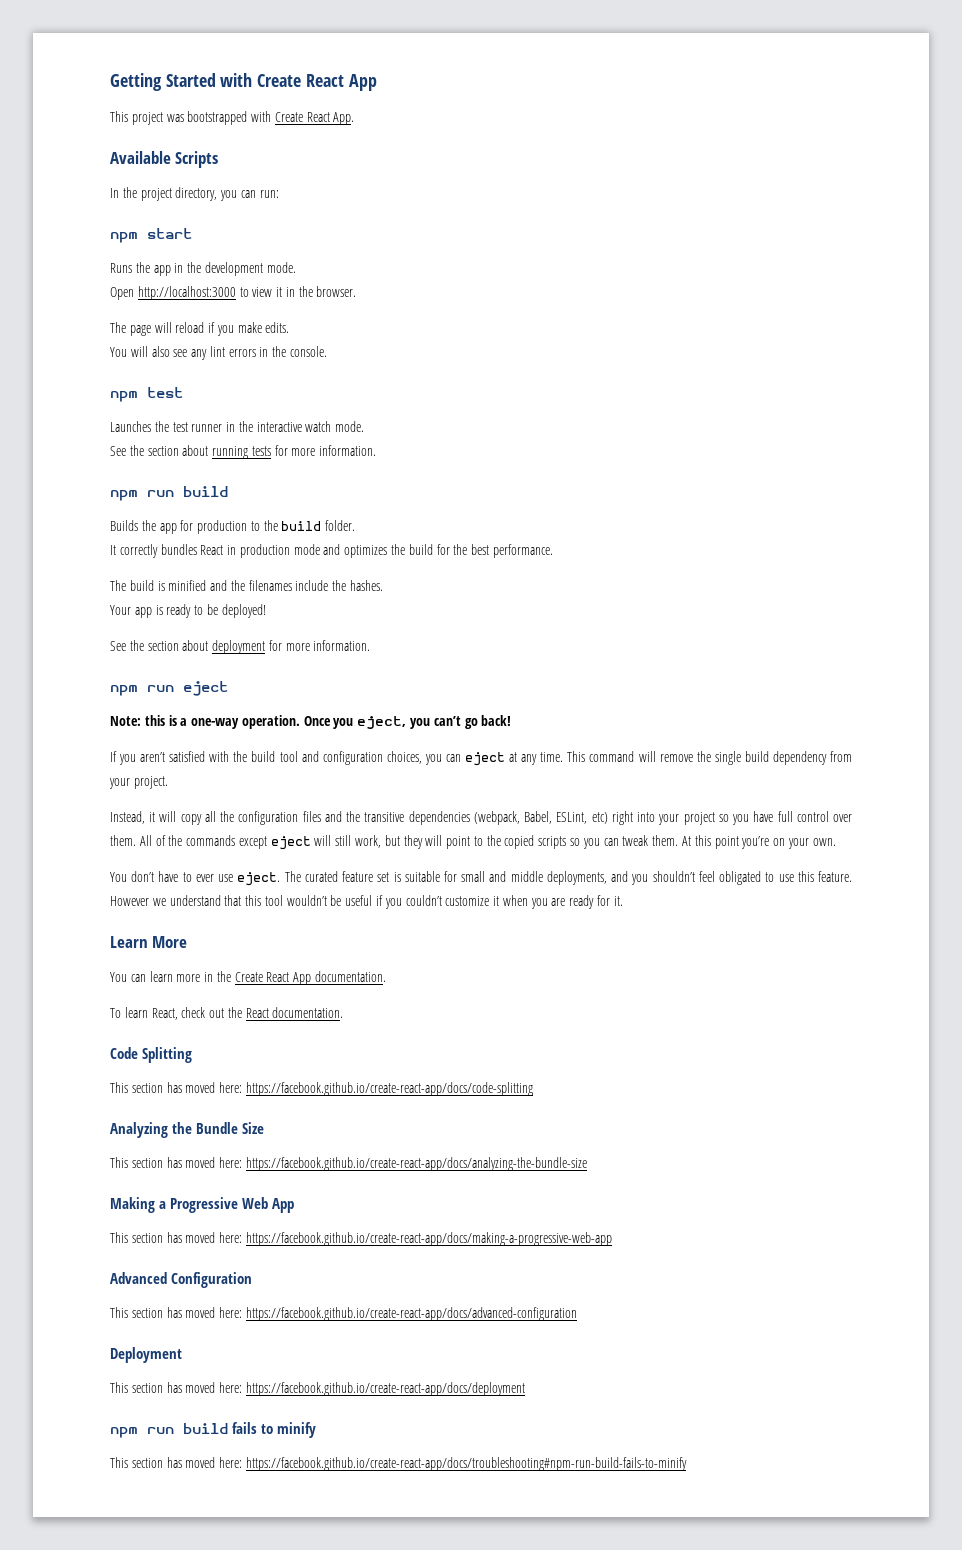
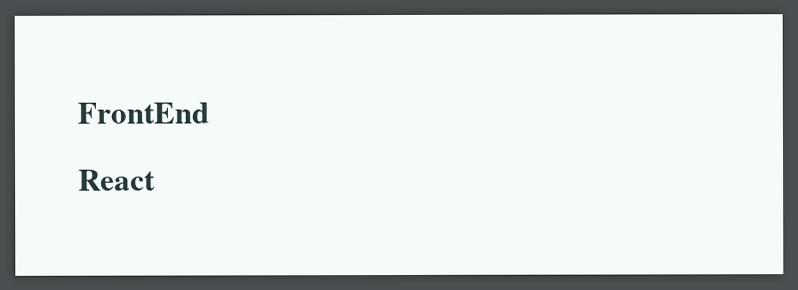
- Getting Started with Create React App
- This project was bootstrapped with Create React App.
- Available Scripts
- In the project directory, you can run:
- npm start
- Runs the app in the development mode.
- Open http://localhost:3000 to view it in the browser.
- The page will reload if you make edits.
- You will also see any lint errors in the console.
- npm test
- Launches the test runner in the interactive watch mode.
- See the section about running tests for more information.
- npm run build
- Builds the app for production to the build folder.
- It correctly bundles React in production mode and optimizes the build for the best performance.
- The build is minified and the filenames include the hashes.
- Your app is ready to be deployed!
- See the section about deployment for more information.
- npm run eject
- Note: this is a one-way operation. Once you eject, you can’t go back!
- If you aren’t satisfied with the build tool and configuration choices, you can eject at any time. This command will remove the single build dependency from your project.
- Instead, it will copy all the configuration files and the transitive dependencies (webpack, Babel, ESLint, etc) right into your project so you have full control over them. All of the commands except eject will still work, but they will point to the copied scripts so you can tweak them. At this point you’re on your own.
- You don’t have to ever use eject. The curated feature set is suitable for small and middle deployments, and you shouldn’t feel obligated to use this feature. However we understand that this tool wouldn’t be useful if you couldn’t customize it when you are ready for it.
- Learn More
- You can learn more in the Create React App documentation.
- To learn React, check out the React documentation.
- Code Splitting
- This section has moved here: https://facebook.github.io/create-react-app/docs/code-splitting
- Analyzing the Bundle Size
- This section has moved here: https://facebook.github.io/create-react-app/docs/analyzing-the-bundle-size
- Making a Progressive Web App
- This section has moved here: https://facebook.github.io/create-react-app/docs/making-a-progressive-web-app
- Advanced Configuration
- This section has moved here: https://facebook.github.io/create-react-app/docs/advanced-configuration
- Deployment
- This section has moved here: https://facebook.github.io/create-react-app/docs/deployment
- npm run build fails to minify
- This section has moved here: https://facebook.github.io/create-react-app/docs/troubleshooting#npm-run-build-fails-to-minify
+ FrontEnd
+ React

